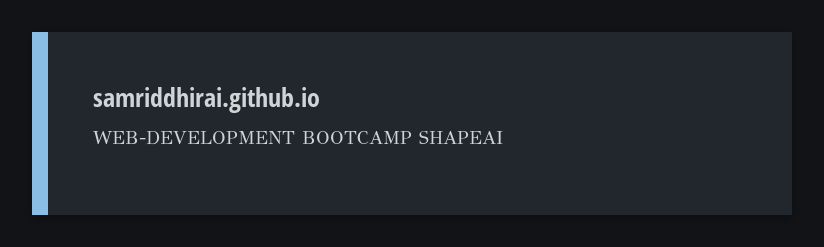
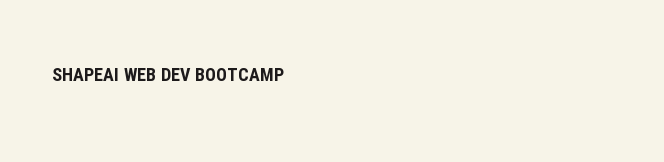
- samriddhirai.github.io
- WEB-DEVELOPMENT BOOTCAMP SHAPEAI
+ SHAPEAI WEB DEV BOOTCAMP

